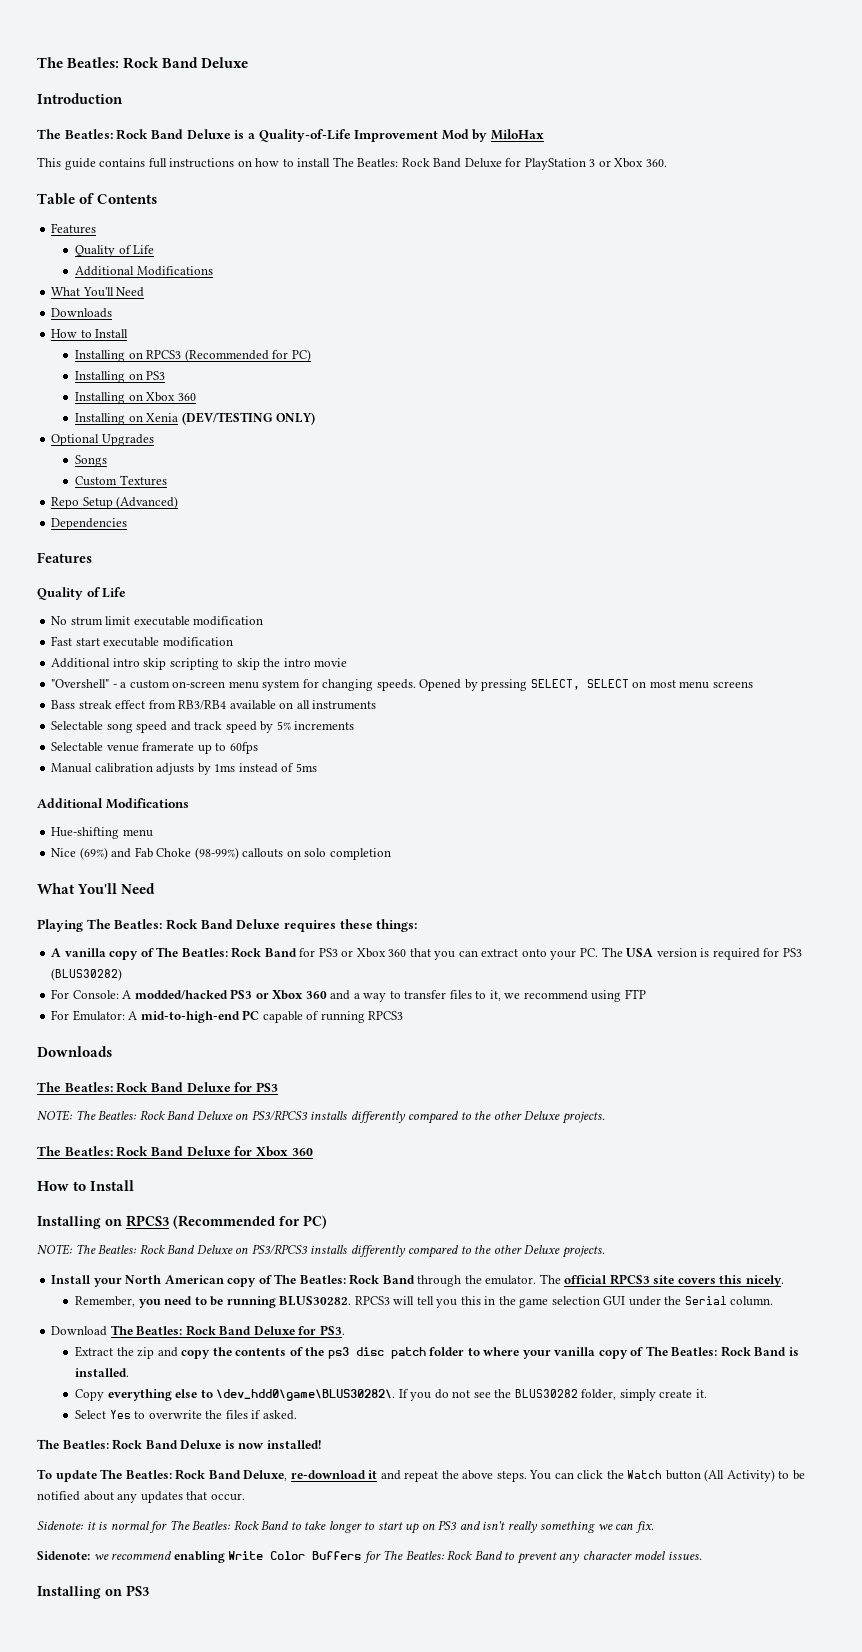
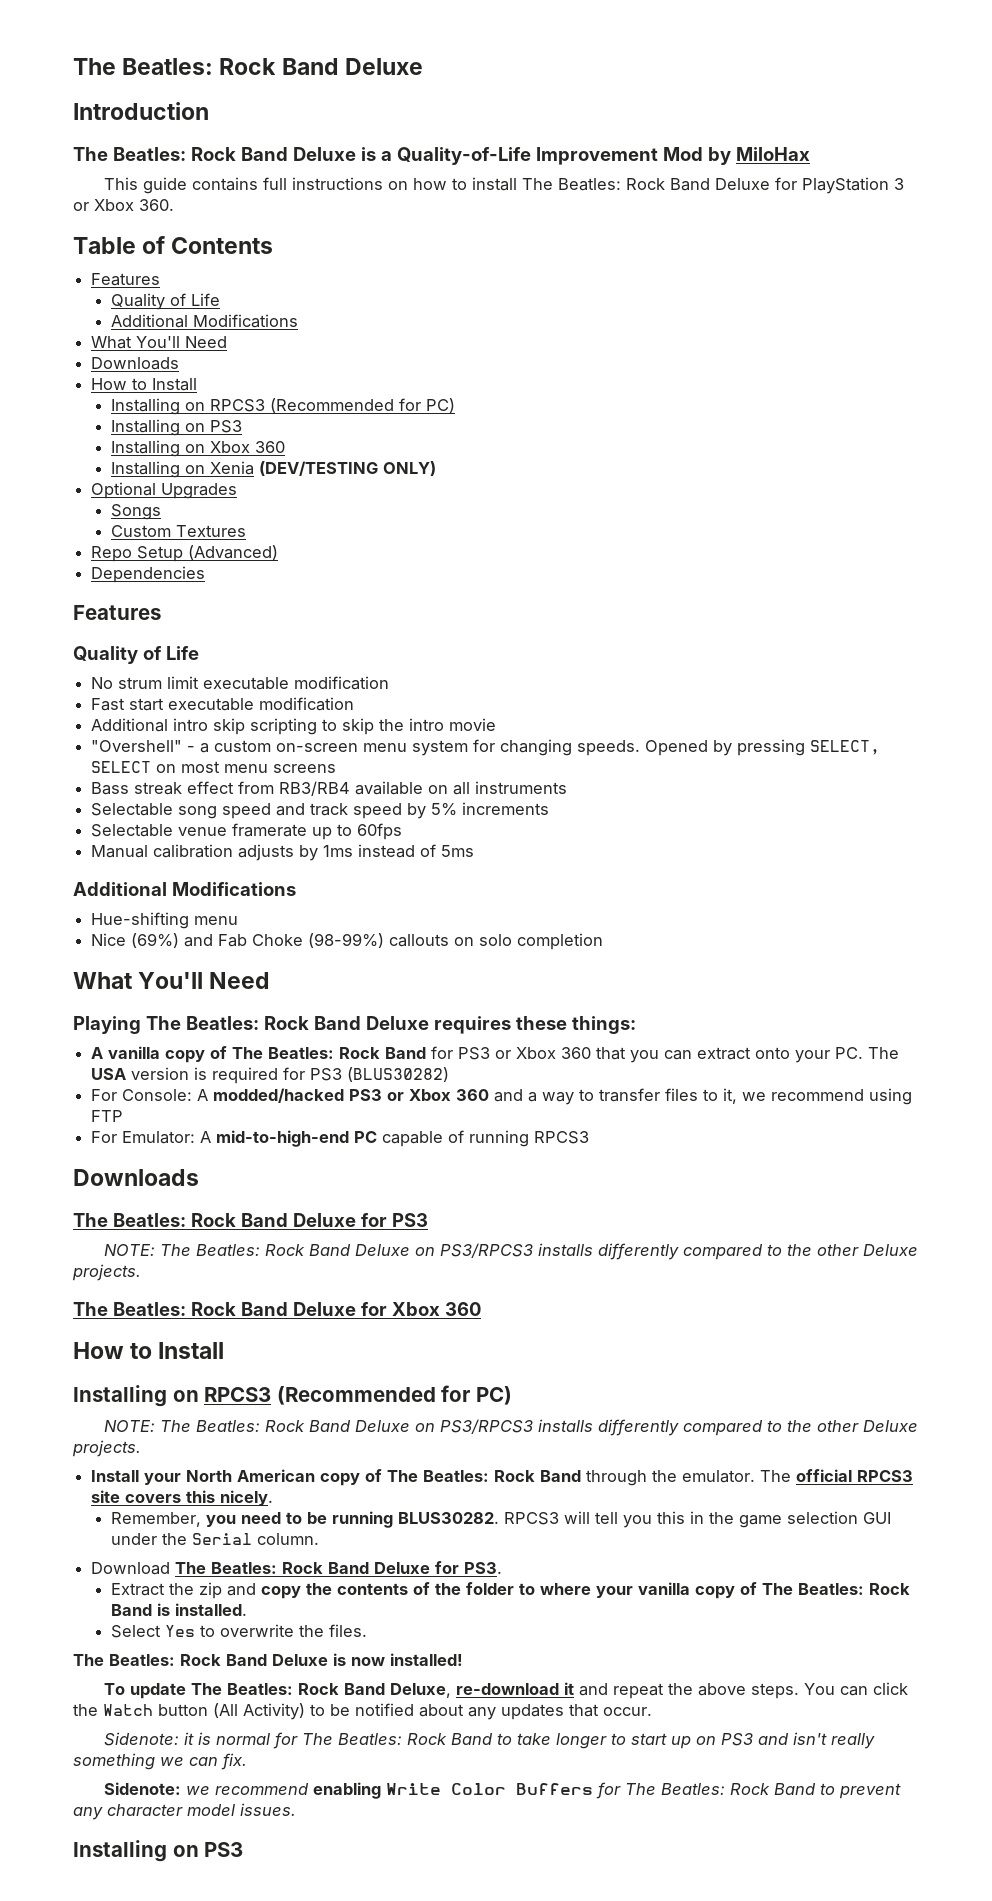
- Extract the zip and copy the contents of the ps3 disc patch folder to where your vanilla copy of The Beatles: Rock Band is installed.
+ Extract the zip and copy the contents of the folder to where your vanilla copy of The Beatles: Rock Band is installed.
- Copy everything else to \dev_hdd0\game\BLUS30282\. If you do not see the BLUS30282 folder, simply create it.
- Select Yes to overwrite the files if asked.
+ Select Yes to overwrite the files.

